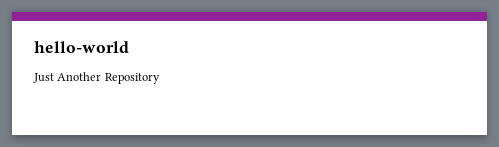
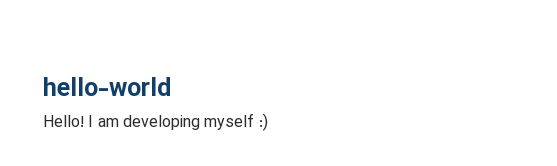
- Just Another Repository
+ Hello! I am developing myself :)

